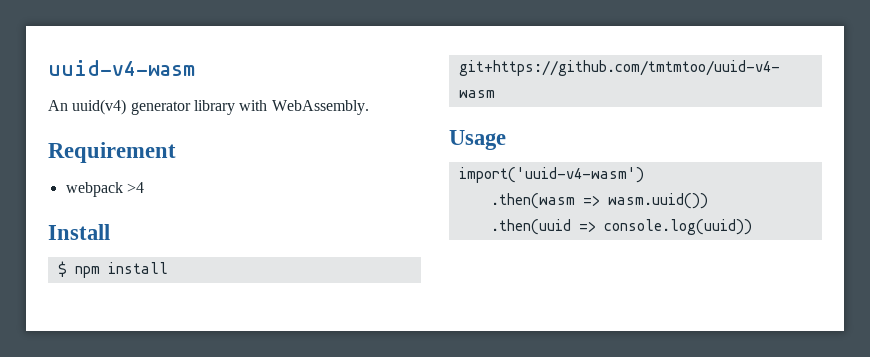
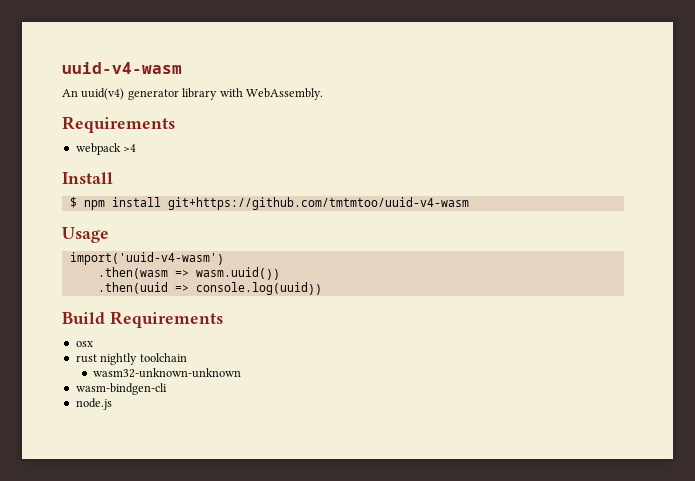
  An uuid(v4) generator library with WebAssembly.
- Requirement
+ Requirements
+ Build Requirements
+ osx
+ rust nightly toolchain
+ wasm32-unknown-unknown
+ wasm-bindgen-cli
+ node.js

